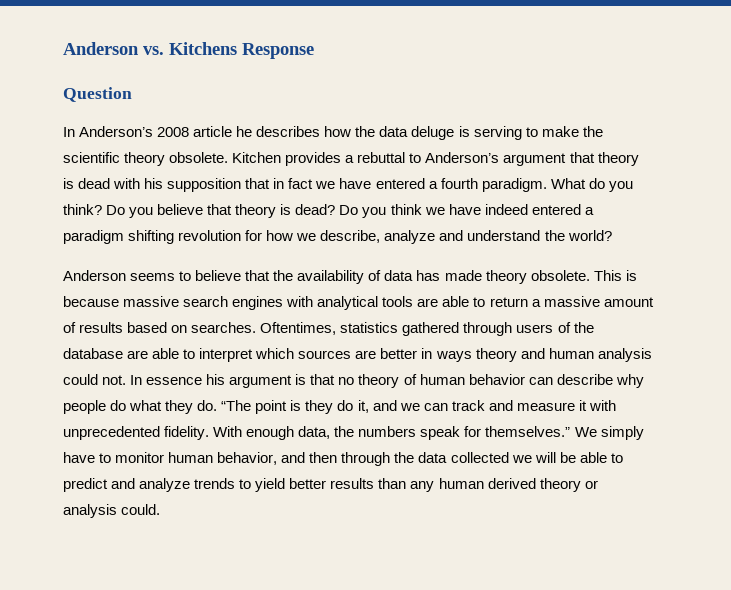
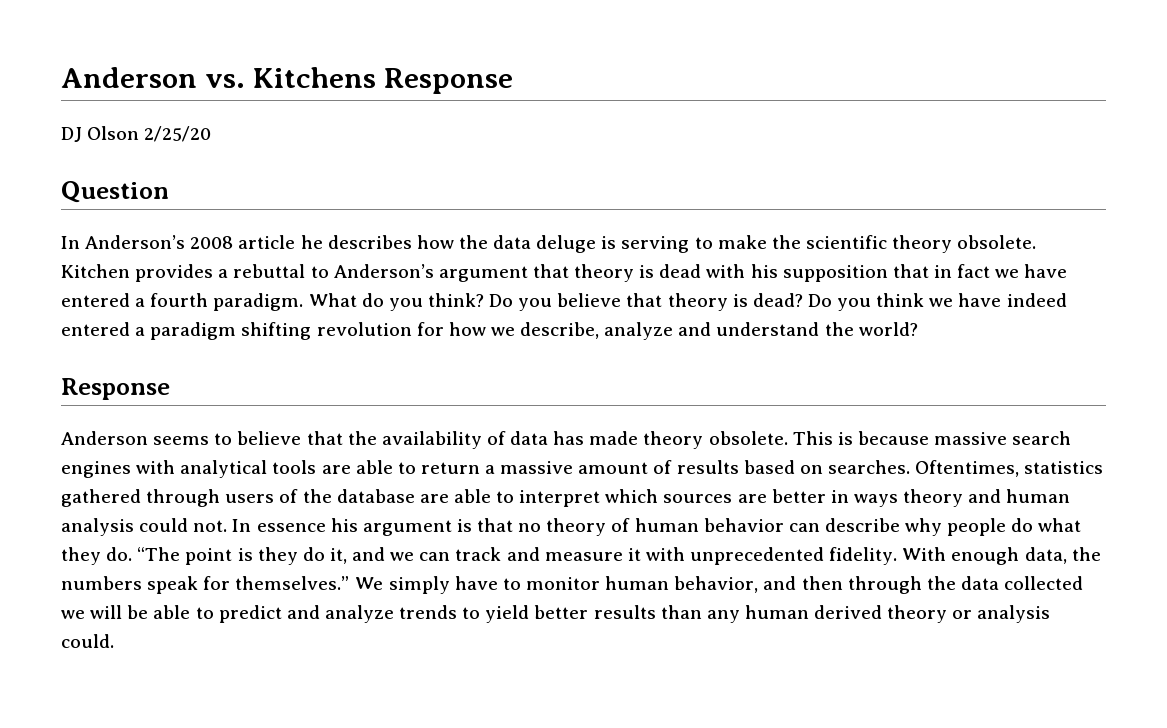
+ DJ Olson 2/25/20
  Do you think we have indeed entered a paradigm shifting revolution for how we describe, analyze and understand the world?
+ Response

